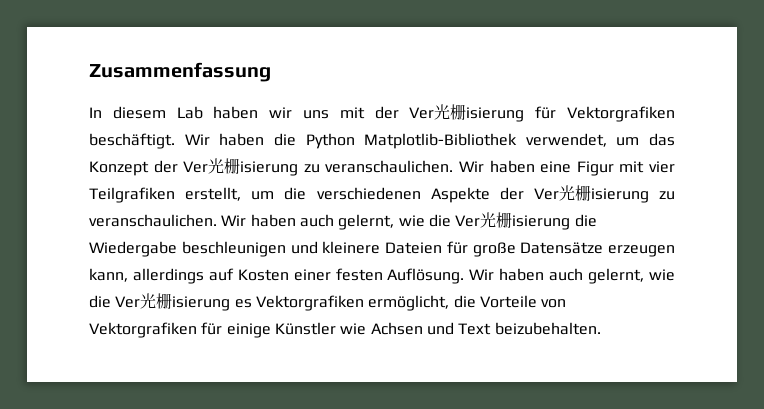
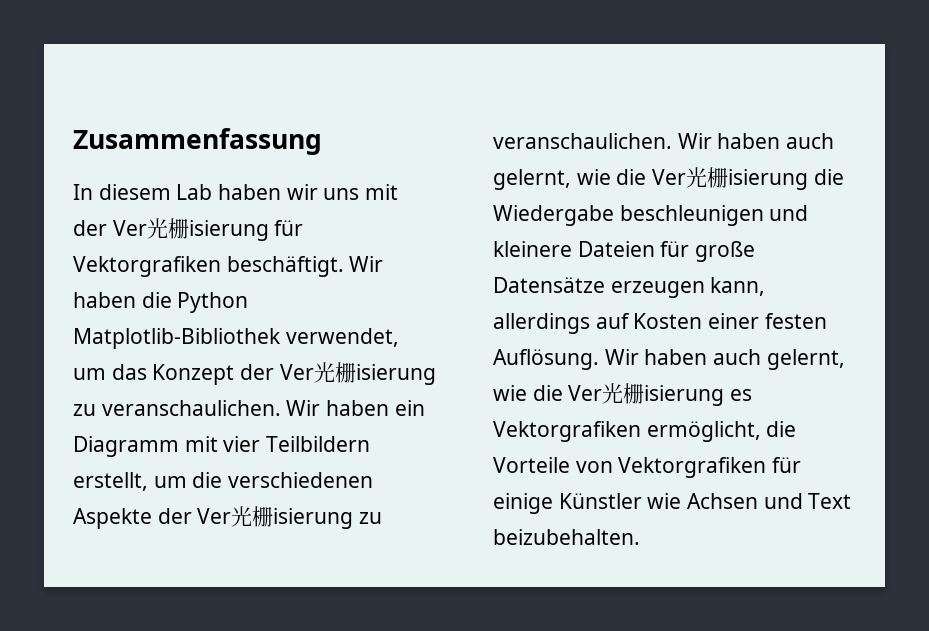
- Wir haben eine Figur mit vier Teilgrafiken erstellt, um die verschiedenen Aspekte der Ver光栅isierung zu veranschaulichen.
+ Wir haben ein Diagramm mit vier Teilbildern erstellt, um die verschiedenen Aspekte der Ver光栅isierung zu veranschaulichen.

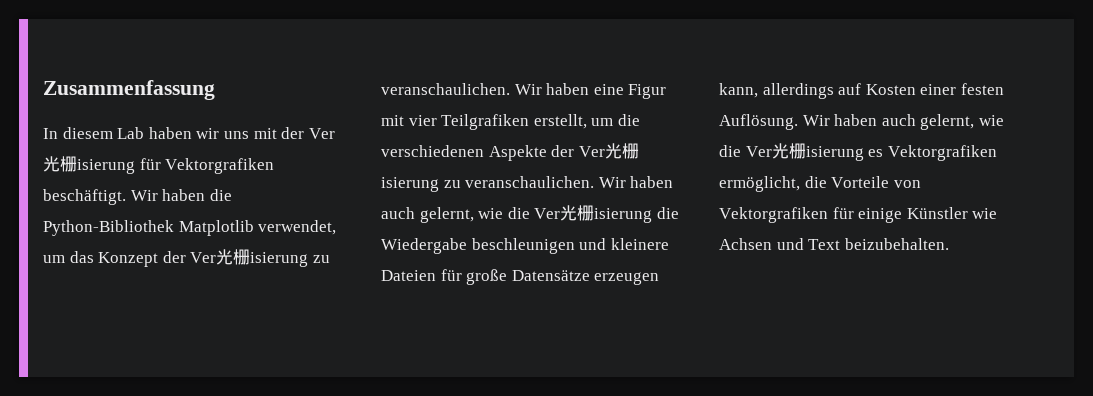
- Wir haben die Python Matplotlib-Bibliothek verwendet, um das Konzept der Ver光栅isierung zu veranschaulichen.
+ Wir haben die Python-Bibliothek Matplotlib verwendet, um das Konzept der Ver光栅isierung zu veranschaulichen.
- Wir haben ein Diagramm mit vier Teilbildern erstellt, um die verschiedenen Aspekte der Ver光栅isierung zu veranschaulichen.
+ Wir haben eine Figur mit vier Teilgrafiken erstellt, um die verschiedenen Aspekte der Ver光栅isierung zu veranschaulichen.

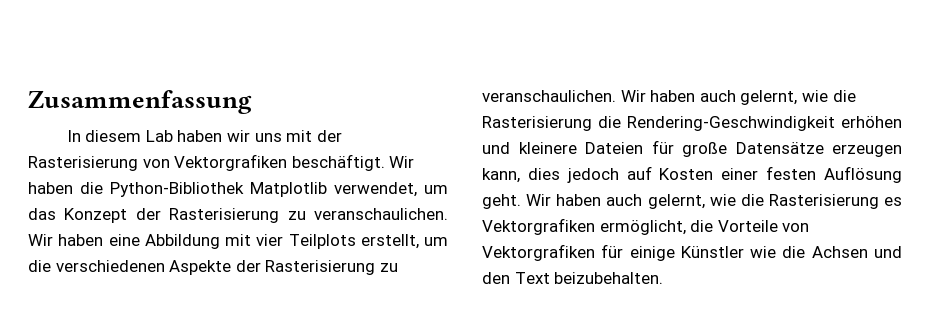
- In diesem Lab haben wir uns mit der Ver光栅isierung für Vektorgrafiken beschäftigt.
+ In diesem Lab haben wir uns mit der Rasterisierung von Vektorgrafiken beschäftigt.
- Wir haben die Python-Bibliothek Matplotlib verwendet, um das Konzept der Ver光栅isierung zu veranschaulichen.
+ Wir haben die Python-Bibliothek Matplotlib verwendet, um das Konzept der Rasterisierung zu veranschaulichen.
- Wir haben eine Figur mit vier Teilgrafiken erstellt, um die verschiedenen Aspekte der Ver光栅isierung zu veranschaulichen.
+ Wir haben eine Abbildung mit vier Teilplots erstellt, um die verschiedenen Aspekte der Rasterisierung zu veranschaulichen.
- Wir haben auch gelernt, wie die Ver光栅isierung die Wiedergabe beschleunigen und kleinere Dateien für große Datensätze erzeugen kann, allerdings auf Kosten einer festen Auflösung. Wir haben auch gelernt, wie die Ver光栅isierung es Vektorgrafiken ermöglicht, die Vorteile von Vektorgrafiken für einige Künstler wie Achsen und Text beizubehalten.
+ Wir haben auch gelernt, wie die Rasterisierung die Rendering-Geschwindigkeit erhöhen und kleinere Dateien für große Datensätze erzeugen kann, dies jedoch auf Kosten einer festen Auflösung geht. Wir haben auch gelernt, wie die Rasterisierung es Vektorgrafiken ermöglicht, die Vorteile von Vektorgrafiken für einige Künstler wie die Achsen und den Text beizubehalten.

